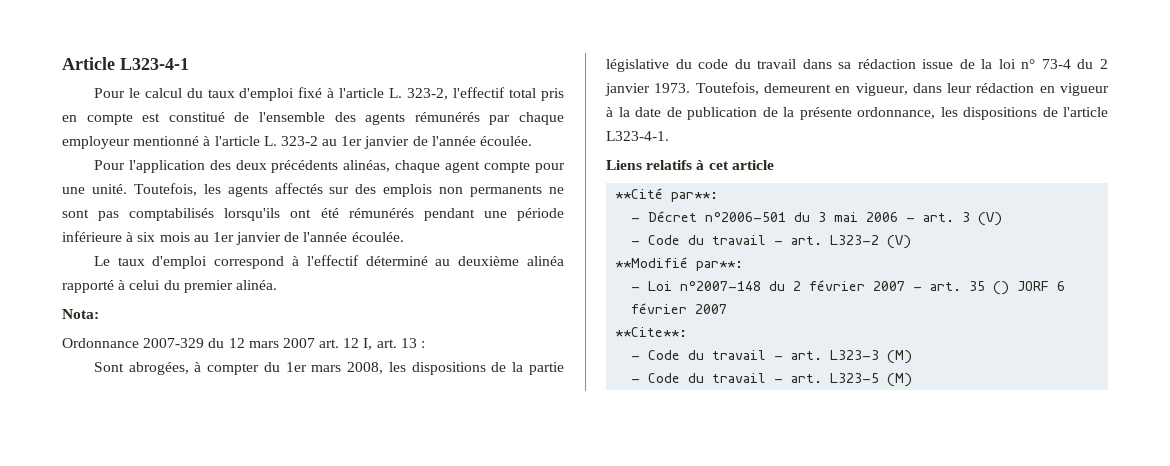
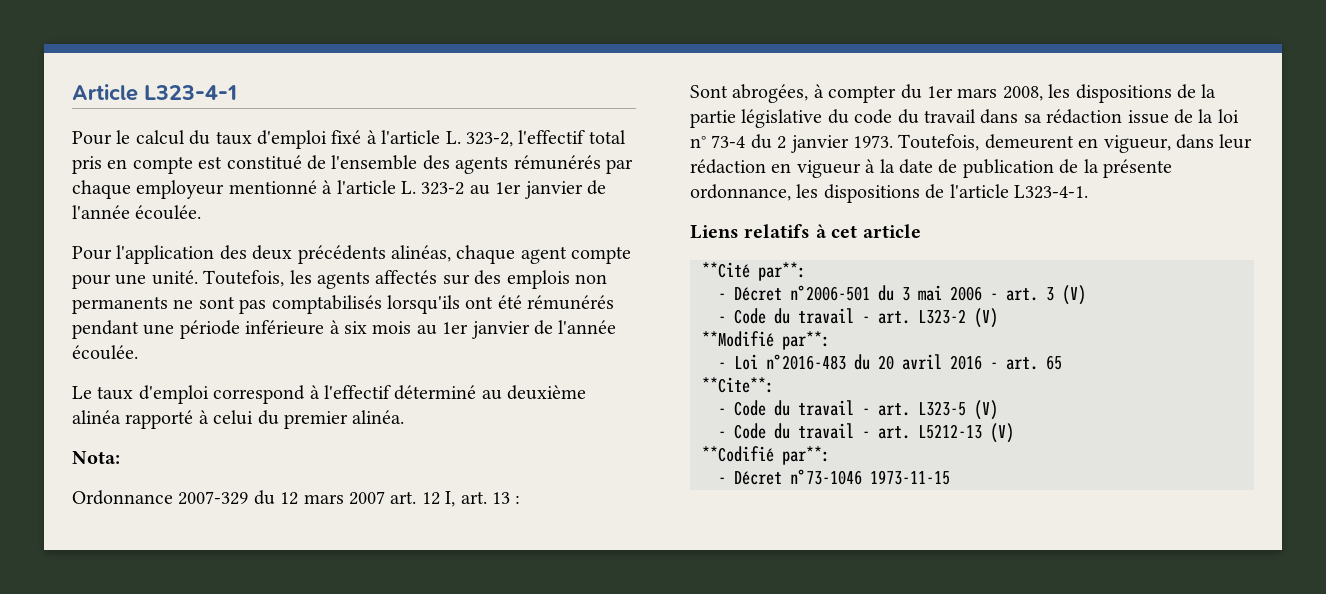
- - Loi n°2007-148 du 2 février 2007 - art. 35 () JORF 6 février 2007
+ - Loi n°2016-483 du 20 avril 2016 - art. 65
- - Code du travail - art. L323-3 (M)
- - Code du travail - art. L323-5 (M)
+ - Code du travail - art. L323-5 (V)
+ - Code du travail - art. L5212-13 (V)
+ **Codifié par**:
+ - Décret n°73-1046 1973-11-15

